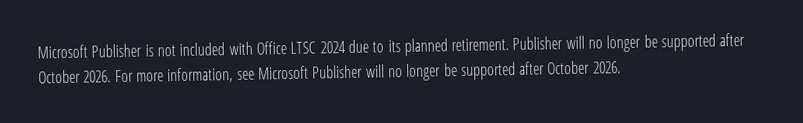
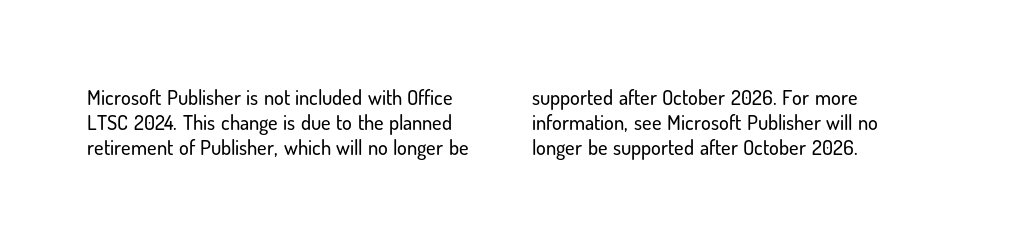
- Microsoft Publisher is not included with Office LTSC 2024 due to its planned retirement. Publisher will no longer be supported after October 2026.
+ Microsoft Publisher is not included with Office LTSC 2024. This change is due to the planned retirement of Publisher, which will no longer be supported after October 2026.

